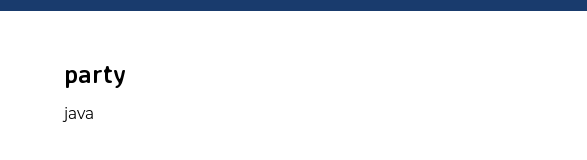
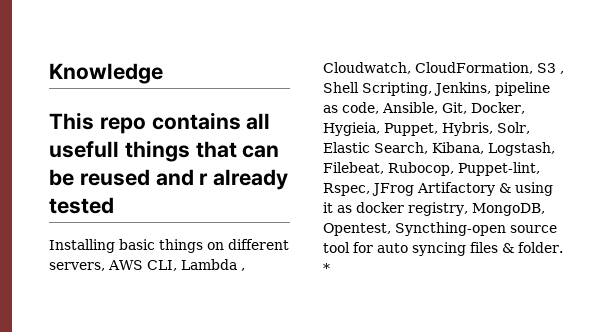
- party
- java
+ Knowledge
+ This repo contains all usefull things that can be reused and r already tested
+ Installing basic things on different servers, AWS CLI, Lambda , Cloudwatch, CloudFormation, S3 , Shell Scripting, Jenkins, pipeline as code, Ansible, Git, Docker, Hygieia, Puppet, Hybris, Solr, Elastic Search, Kibana, Logstash, Filebeat, Rubocop, Puppet-lint, Rspec, JFrog Artifactory & using it as docker registry, MongoDB, Opentest, Syncthing-open source tool for auto syncing files & folder. *

